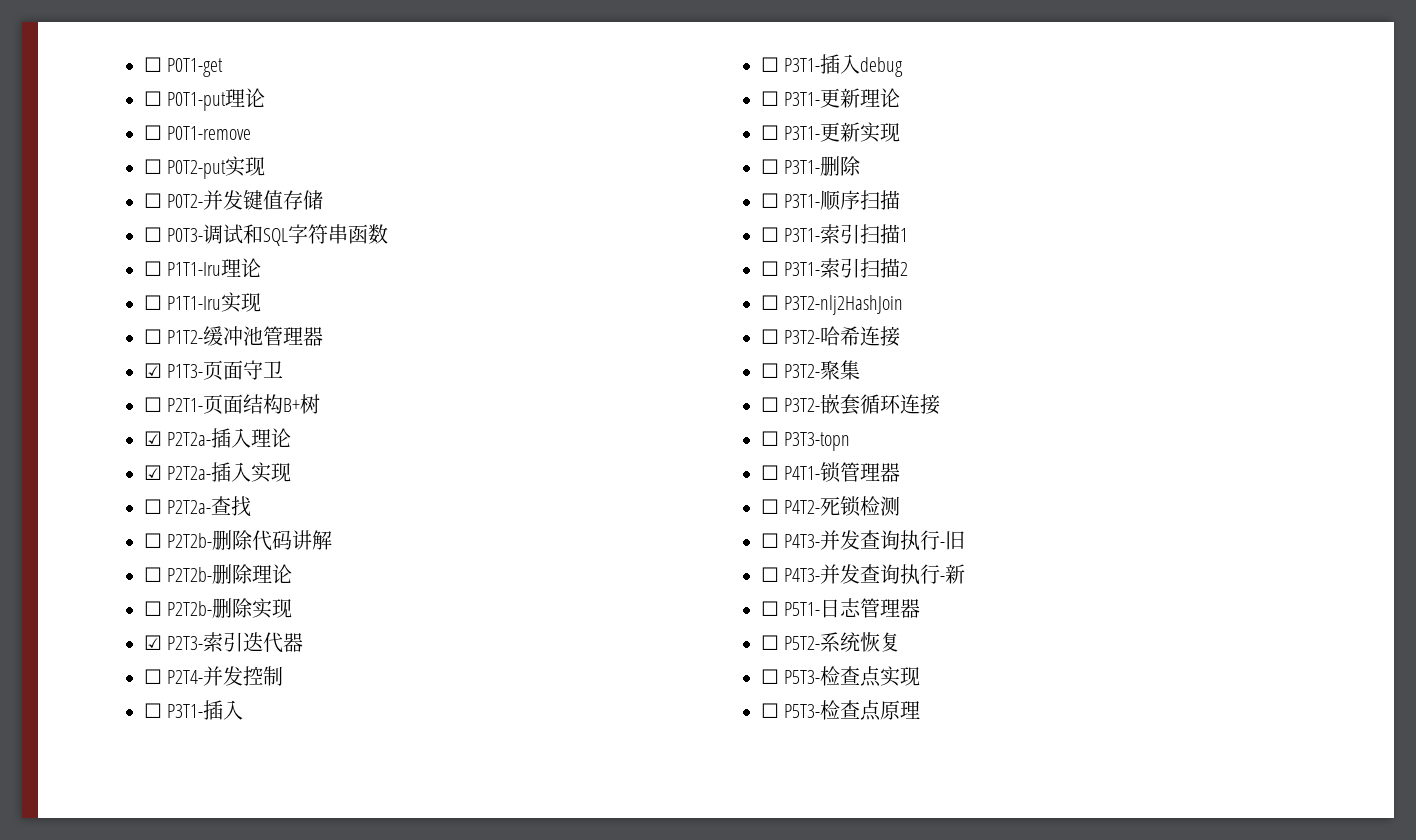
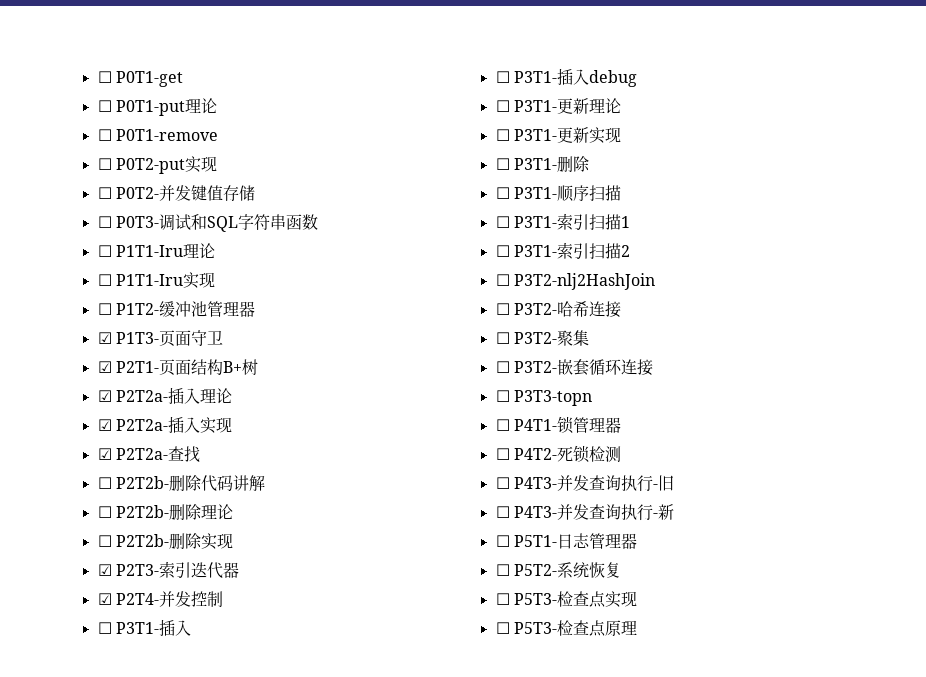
- ☐ P2T1-页面结构B+树
+ ☑ P2T1-页面结构B+树
- ☐ P2T2a-查找
+ ☑ P2T2a-查找
- ☐ P2T4-并发控制
+ ☑ P2T4-并发控制

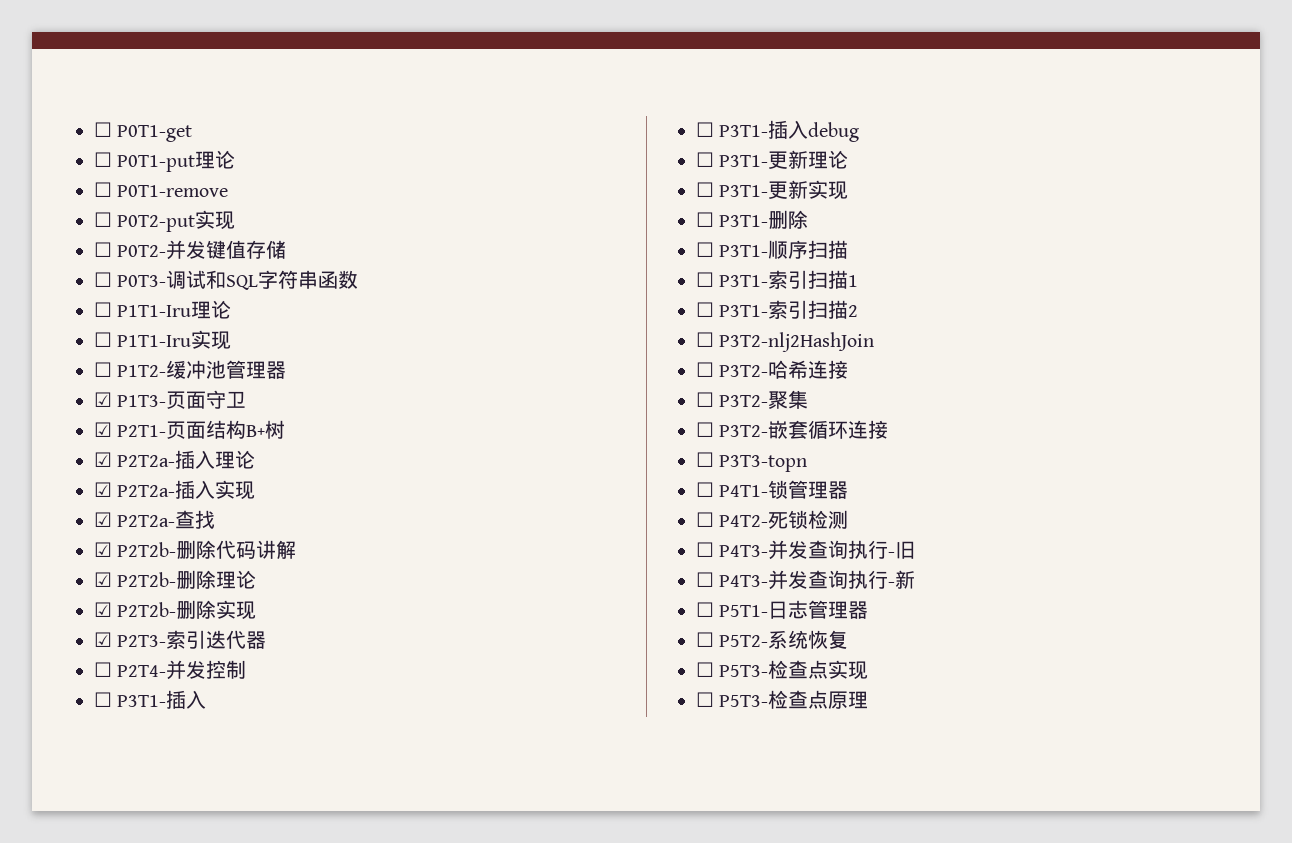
- ☐ P2T2b-删除代码讲解
+ ☑ P2T2b-删除代码讲解
- ☐ P2T2b-删除理论
+ ☑ P2T2b-删除理论
- ☐ P2T2b-删除实现
+ ☑ P2T2b-删除实现
- ☑ P2T4-并发控制
+ ☐ P2T4-并发控制

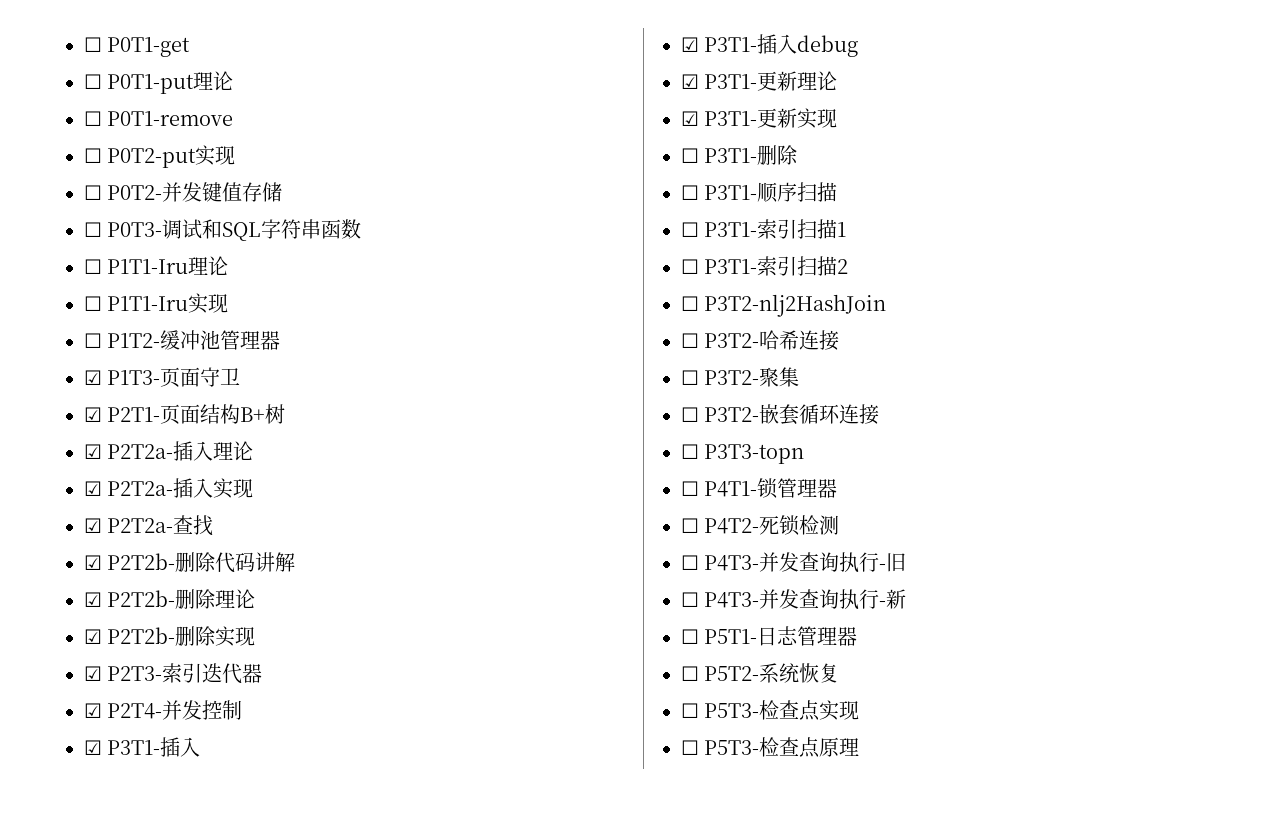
- ☐ P2T4-并发控制
- ☐ P3T1-插入
+ ☑ P2T4-并发控制
+ ☑ P3T1-插入
- ☐ P3T1-插入debug
+ ☑ P3T1-插入debug
- ☐ P3T1-更新理论
+ ☑ P3T1-更新理论
- ☐ P3T1-更新实现
+ ☑ P3T1-更新实现

